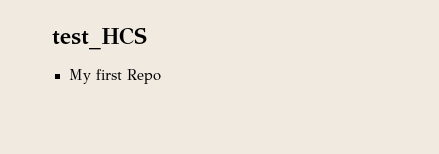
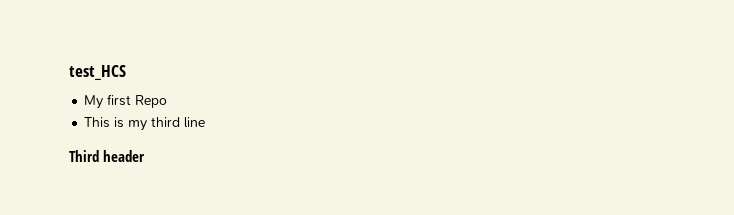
+ This is my third line
+ Third header

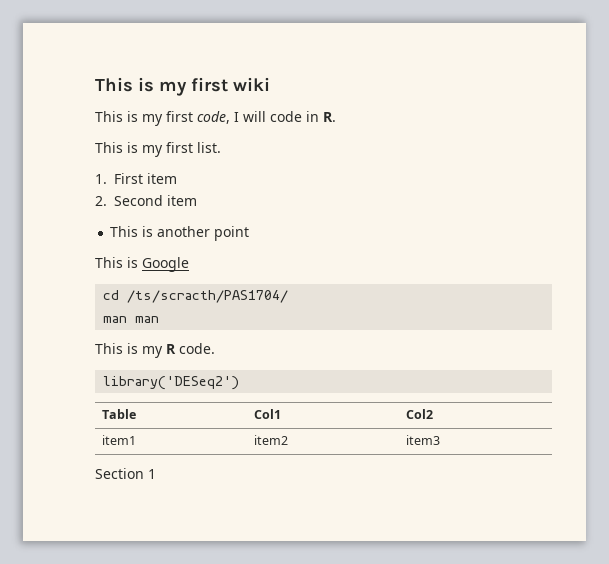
- test_HCS
- My first Repo
- This is my third line
- Third header
+ This is my first wiki
+ This is my first code, I will code in R.
+ This is my first list.
+ 1. First item
+ 2. Second item
+ This is another point
+ This is Google
+ cd /ts/scracth/PAS1704/
+ man man
+ This is my R code.
+ library('DESeq2')
+ Table | Col1 | Col2
+ item1 | item2 | item3
+ Section 1

